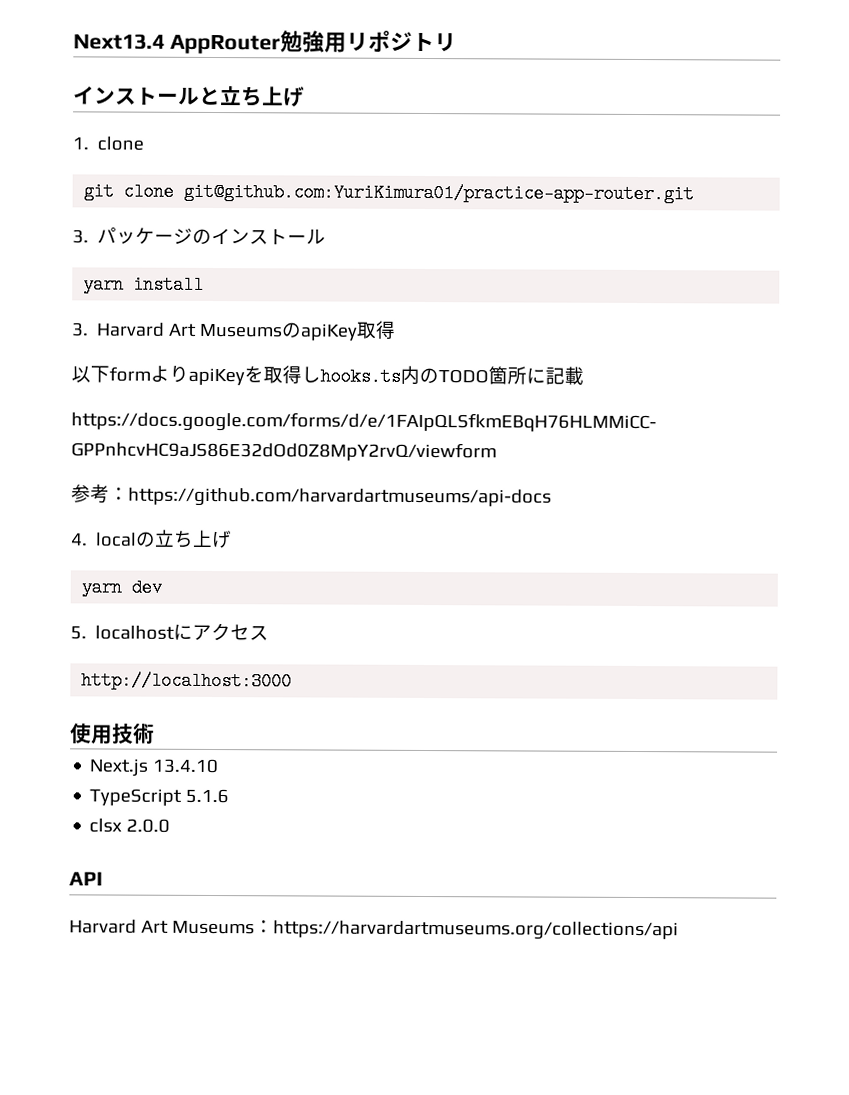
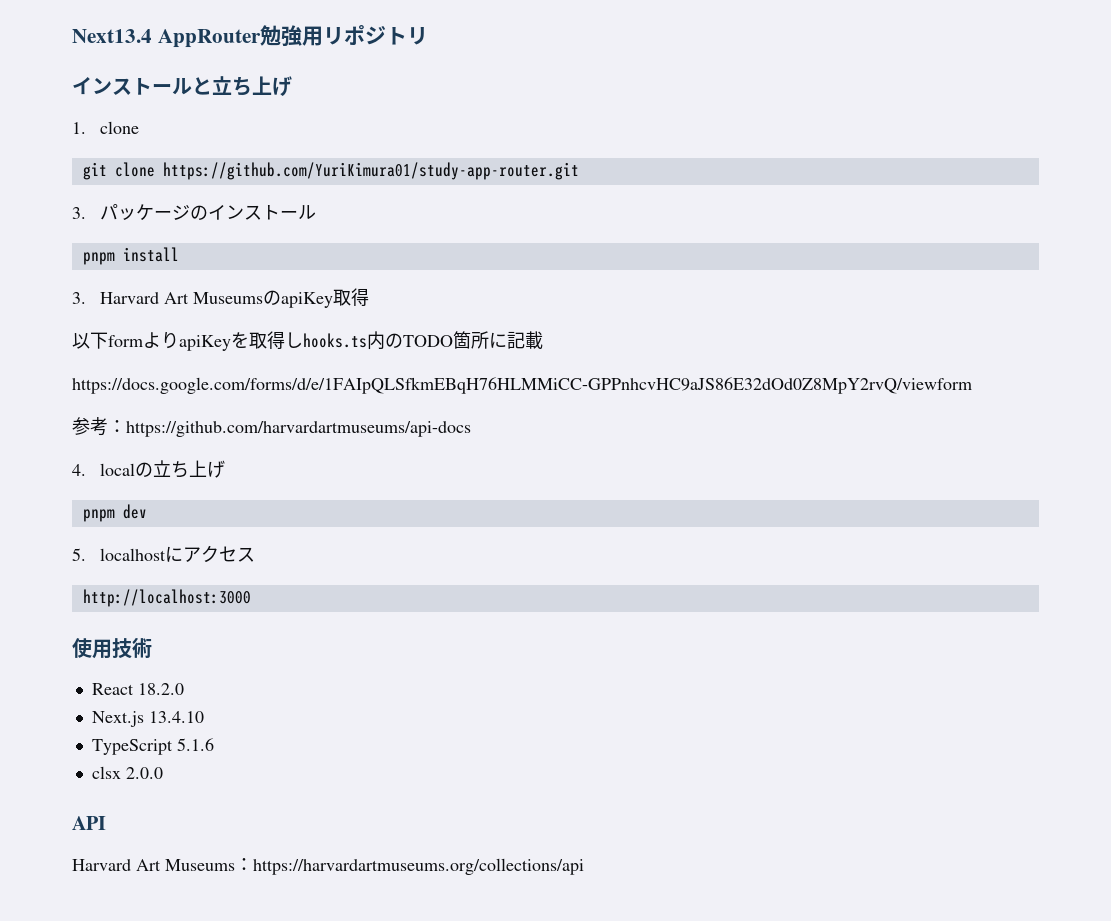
- git clone git@github.com:YuriKimura01/practice-app-router.git
+ git clone https://github.com/YuriKimura01/study-app-router.git
- yarn install
+ pnpm install
- yarn dev
+ pnpm dev
+ React 18.2.0

